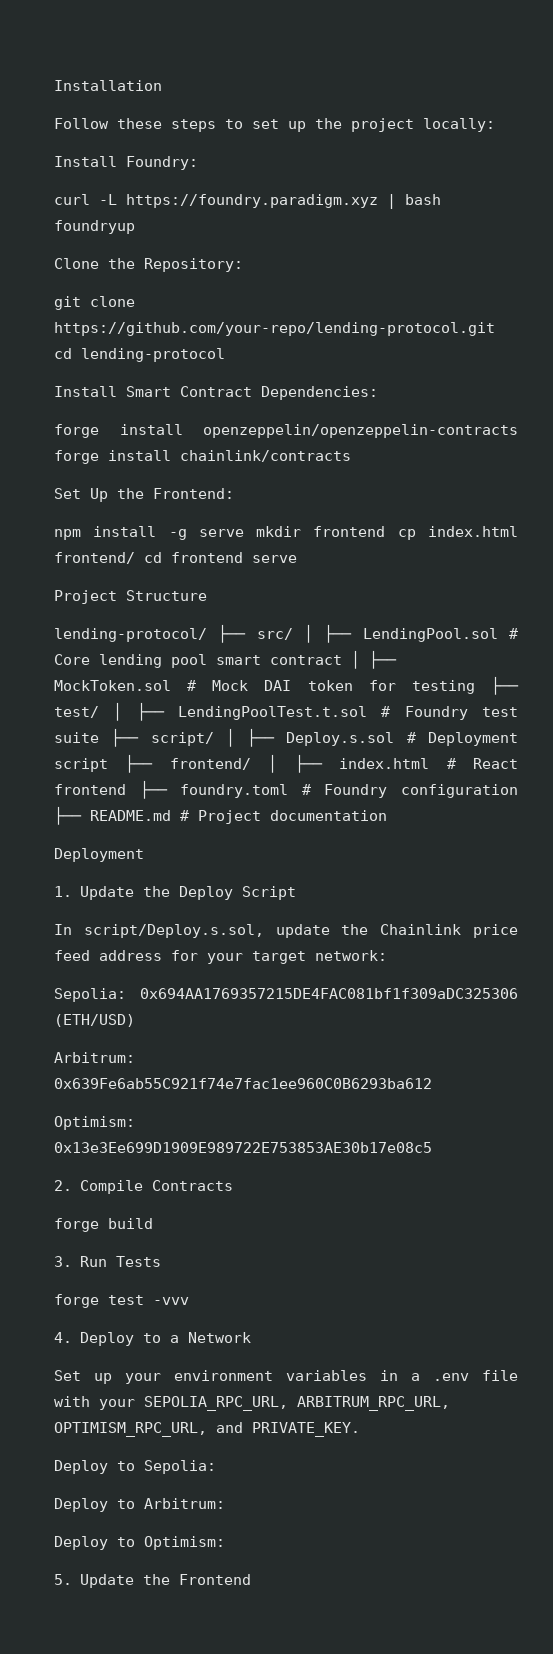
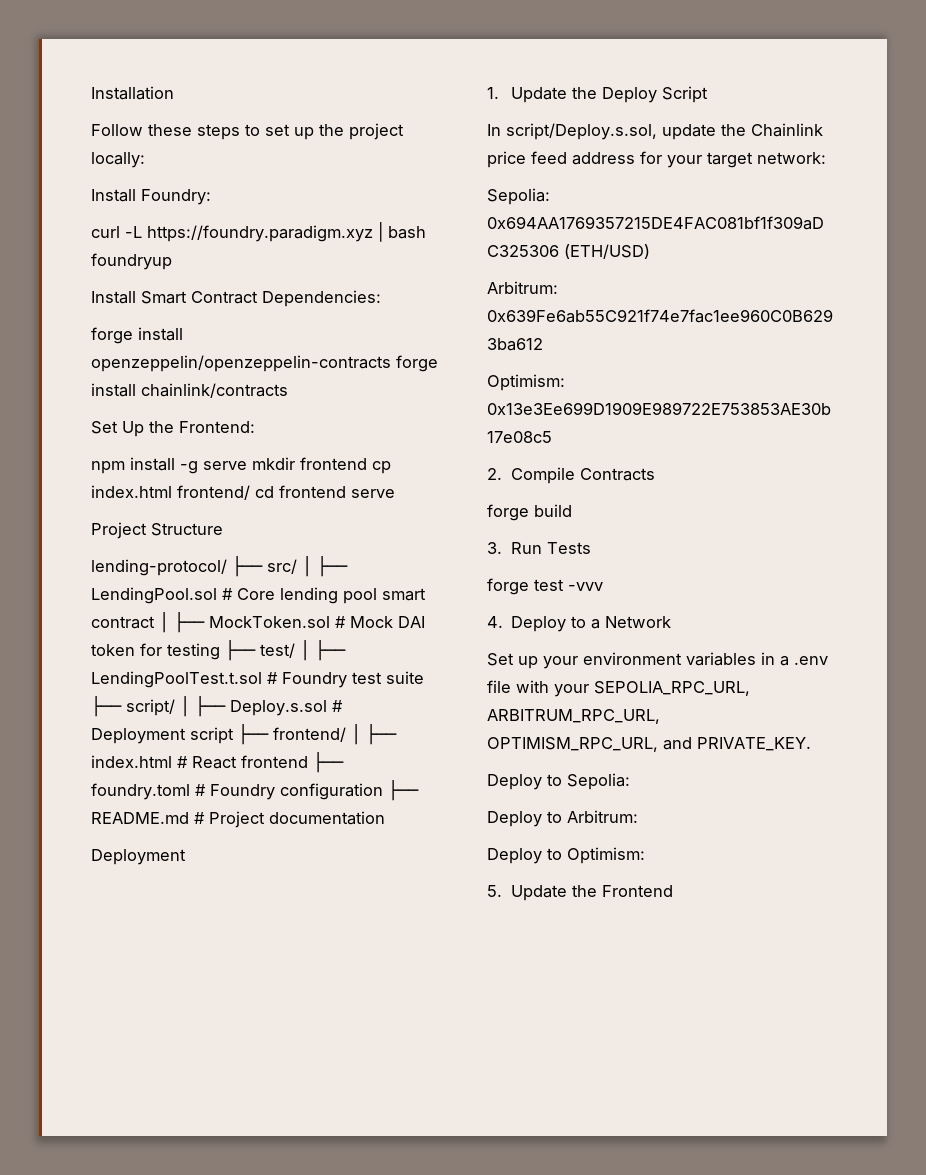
- Clone the Repository:
- git clone https://github.com/your-repo/lending-protocol.git cd lending-protocol

